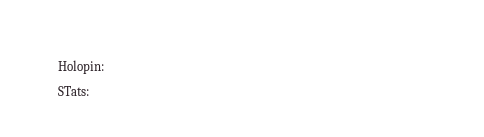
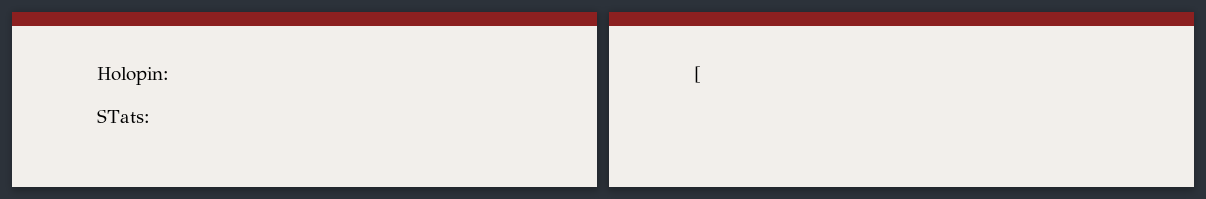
+ [

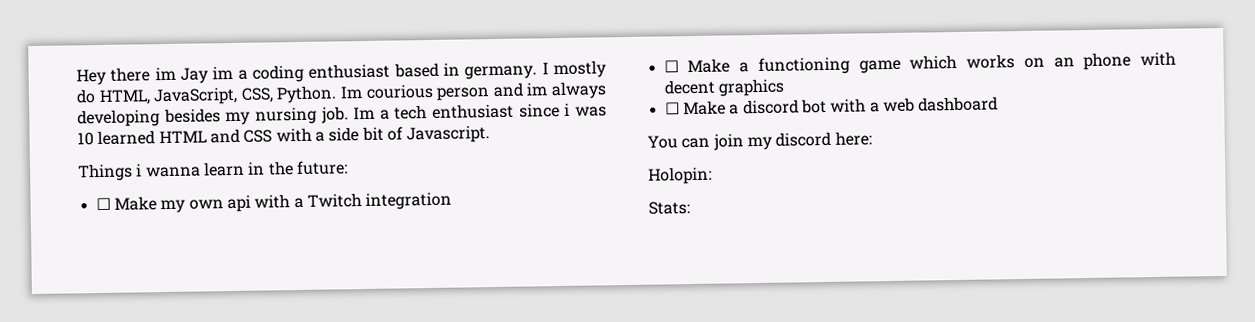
+ Hey there im Jay im a coding enthusiast based in germany. I mostly do HTML, JavaScript, CSS, Python. Im courious person and im always developing besides my nursing job. Im a tech enthusiast since i was 10 learned HTML and CSS with a side bit of Javascript.
+ Things i wanna learn in the future:
+ ☐ Make my own api with a Twitch integration
+ ☐ Make a functioning game which works on an phone with decent graphics
+ ☐ Make a discord bot with a web dashboard
+ You can join my discord here:
- STats:
- [
+ Stats:

